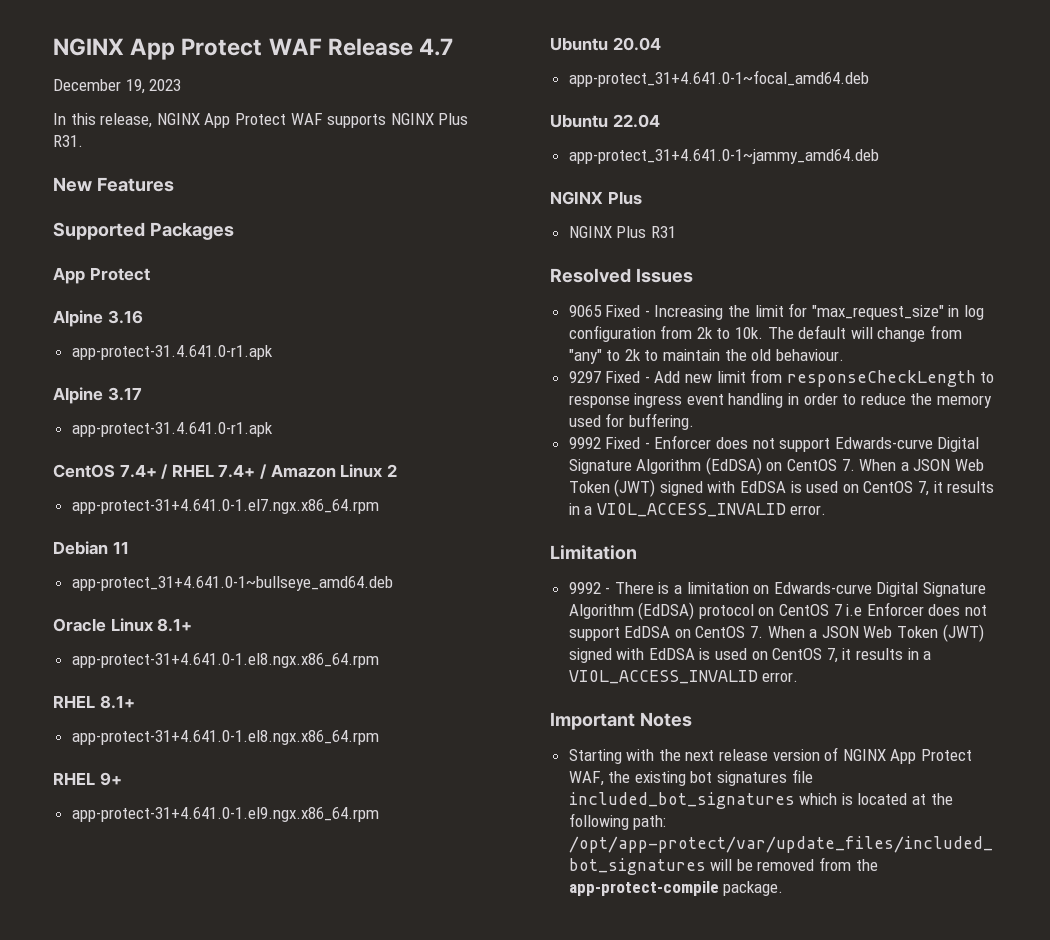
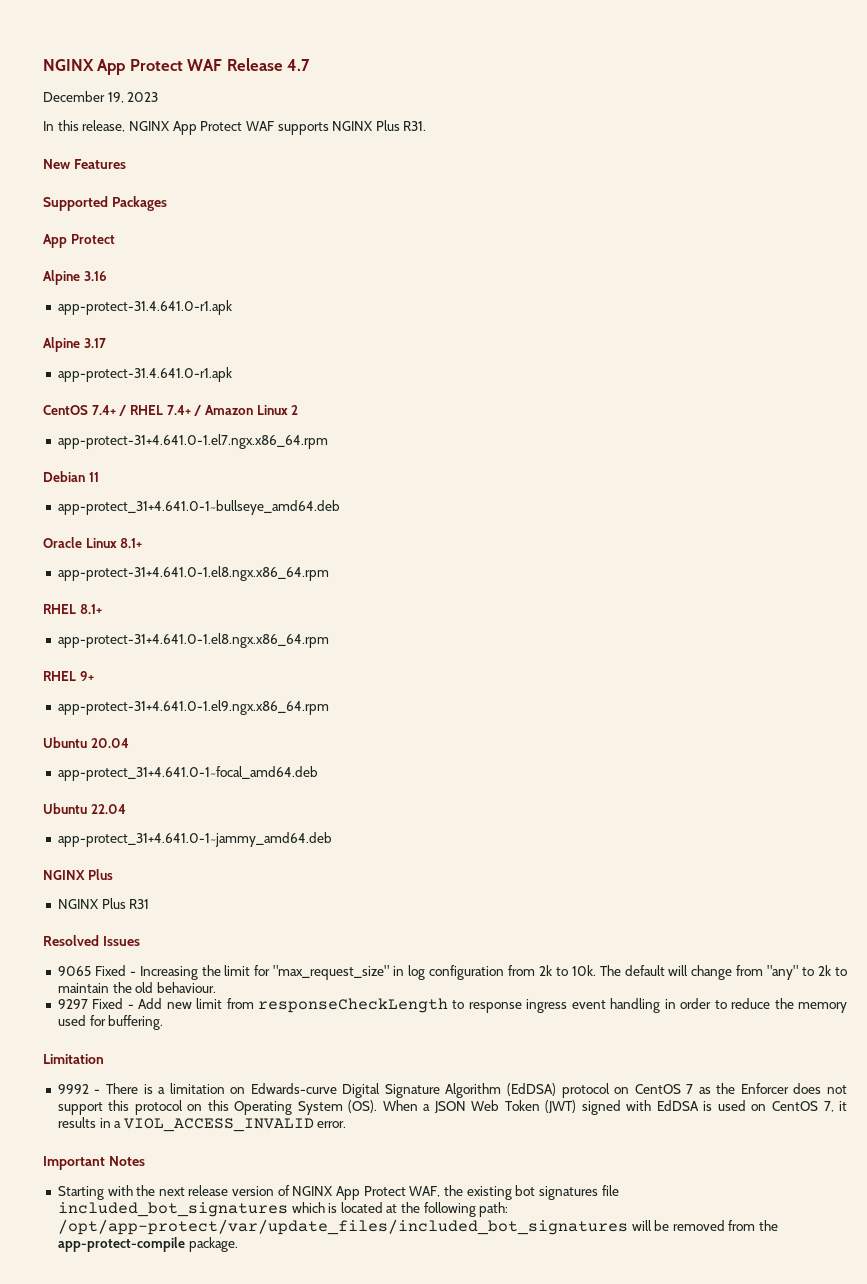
- 9992 Fixed - Enforcer does not support Edwards-curve Digital Signature Algorithm (EdDSA) on CentOS 7. When a JSON Web Token (JWT) signed with EdDSA is used on CentOS 7, it results in a VIOL_ACCESS_INVALID error.
- 9992 - There is a limitation on Edwards-curve Digital Signature Algorithm (EdDSA) protocol on CentOS 7 i.e Enforcer does not support EdDSA on CentOS 7. When a JSON Web Token (JWT) signed with EdDSA is used on CentOS 7, it results in a VIOL_ACCESS_INVALID error.
+ 9992 - There is a limitation on Edwards-curve Digital Signature Algorithm (EdDSA) protocol on CentOS 7 as the Enforcer does not support this protocol on this Operating System (OS). When a JSON Web Token (JWT) signed with EdDSA is used on CentOS 7, it results in a VIOL_ACCESS_INVALID error.

